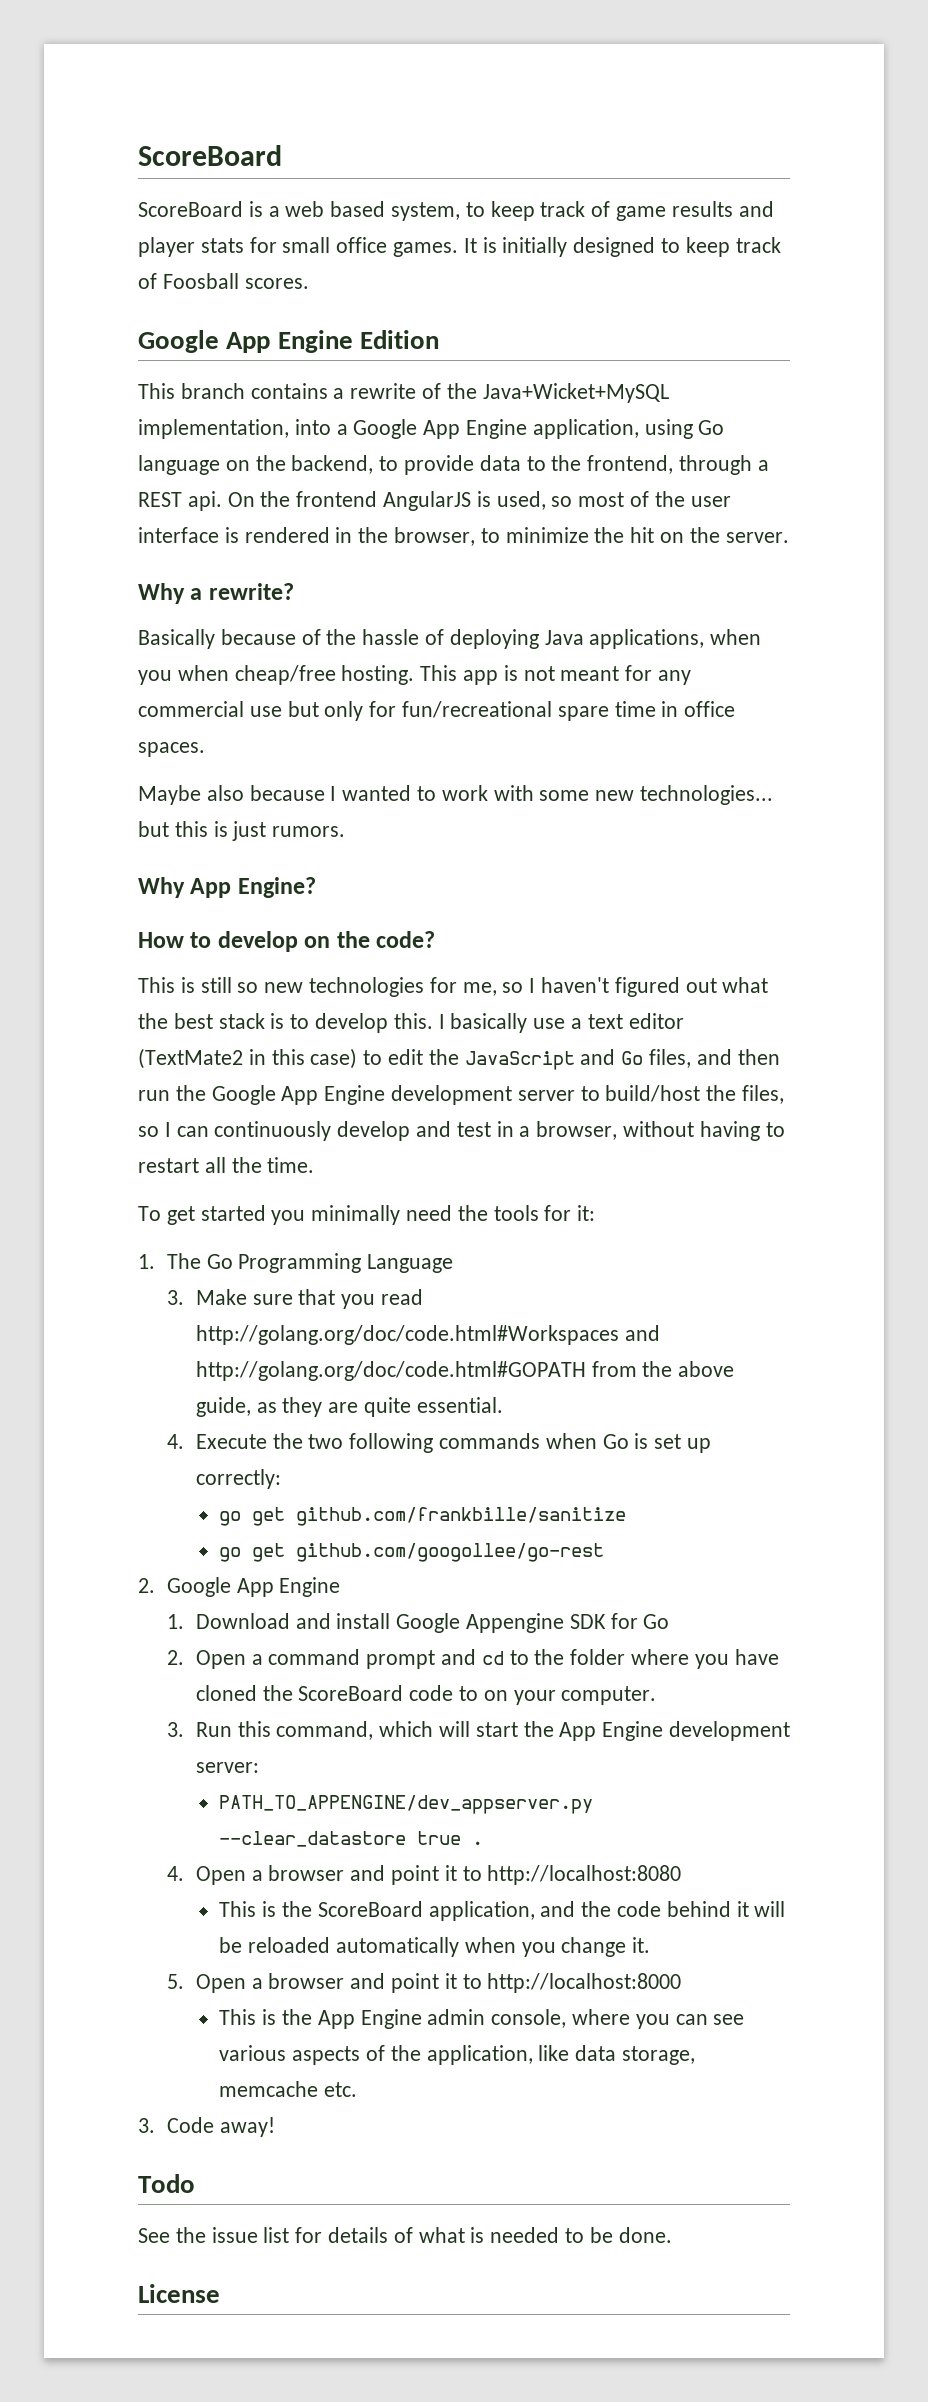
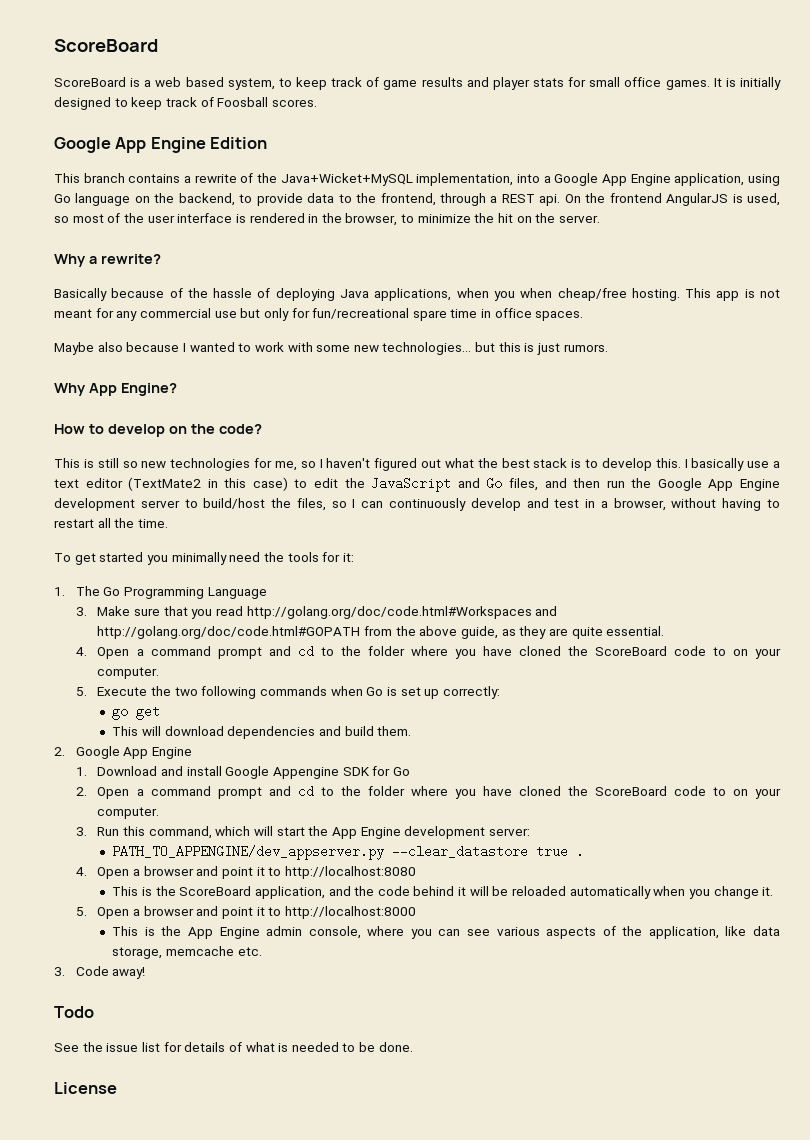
- 4. Execute the two following commands when Go is set up correctly:
+ 4. Open a command prompt and cd to the folder where you have cloned the ScoreBoard code to on your computer.
+ 5. Execute the two following commands when Go is set up correctly:
- go get github.com/frankbille/sanitize
- go get github.com/googollee/go-rest
+ go get
+ This will download dependencies and build them.

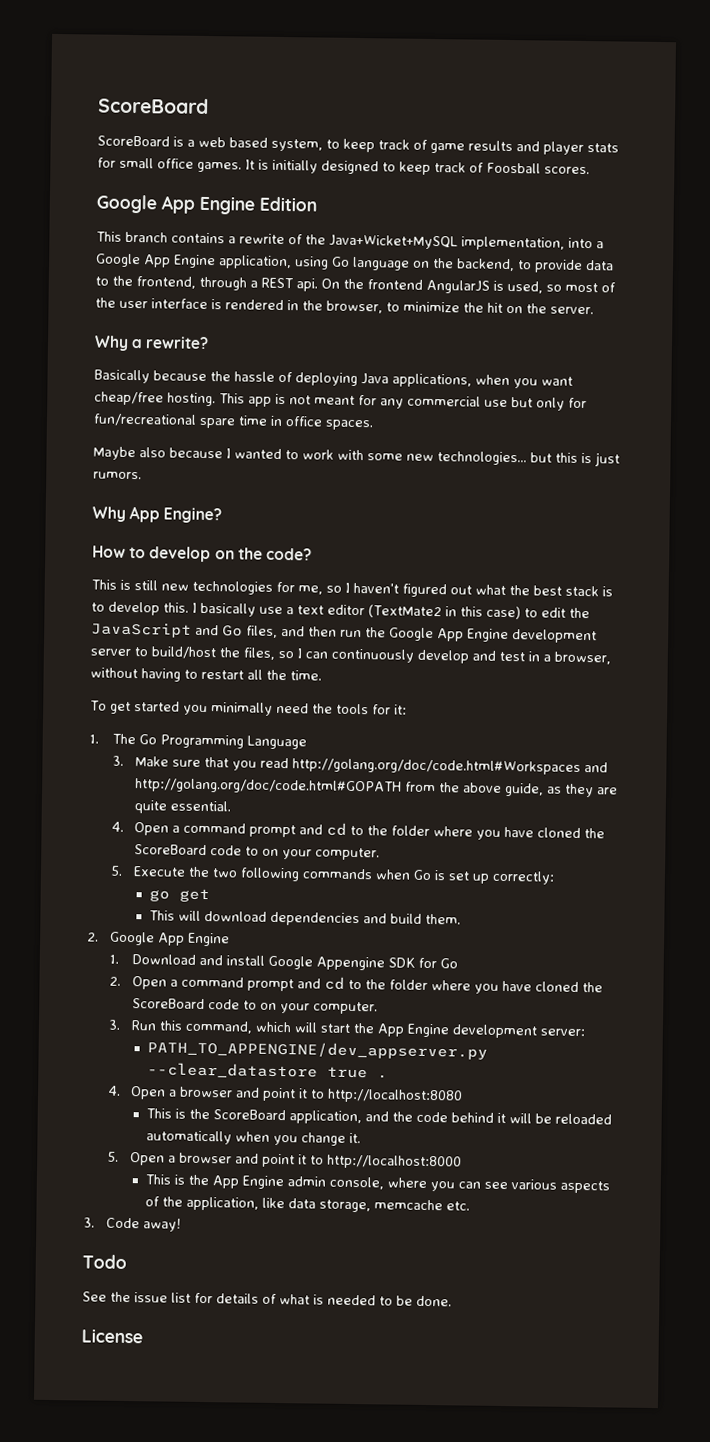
- Basically because of the hassle of deploying Java applications, when you when cheap/free hosting.
+ Basically because the hassle of deploying Java applications, when you want cheap/free hosting.
- This is still so new technologies for me, so I haven't figured out what the best stack is to develop this.
+ This is still new technologies for me, so I haven't figured out what the best stack is to develop this.

